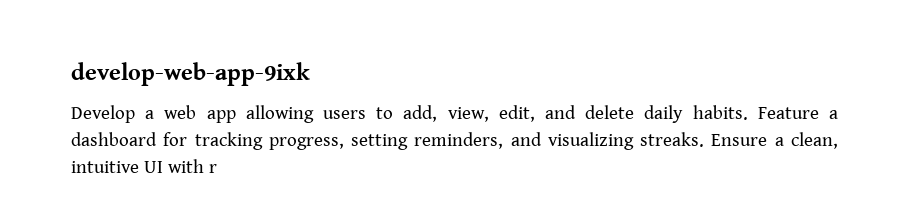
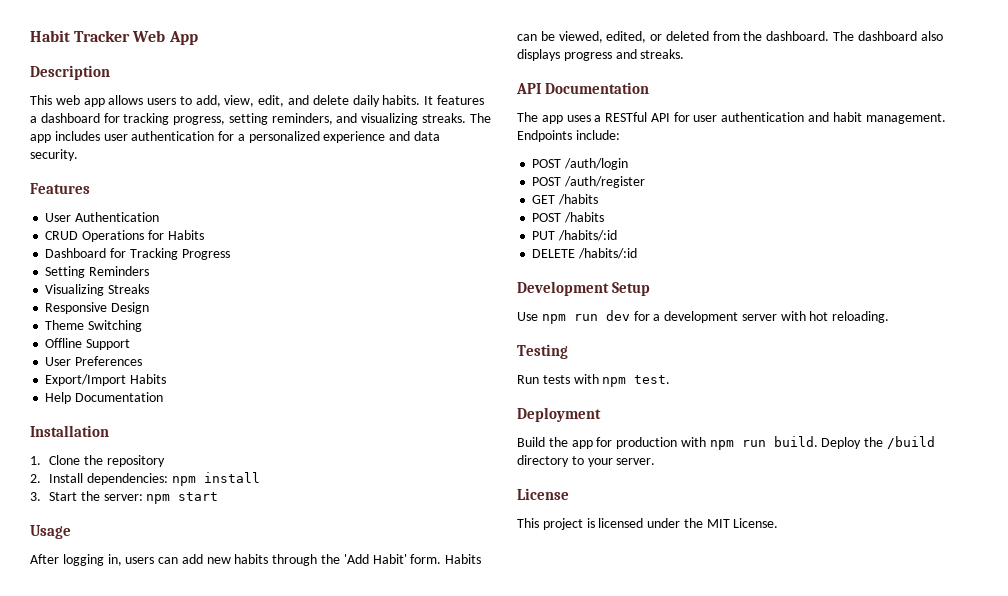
- develop-web-app-9ixk
- Develop a web app allowing users to add, view, edit, and delete daily habits.
+ Habit Tracker Web App
+ Description
+ This web app allows users to add, view, edit, and delete daily habits.
- Feature a dashboard for tracking progress, setting reminders, and visualizing streaks.
+ It features a dashboard for tracking progress, setting reminders, and visualizing streaks.
- Ensure a clean, intuitive UI with r
+ The app includes user authentication for a personalized experience and data security.
+ Features
+ User Authentication
+ CRUD Operations for Habits
+ Dashboard for Tracking Progress
+ Setting Reminders
+ Visualizing Streaks
+ Responsive Design
+ Theme Switching
+ Offline Support
+ User Preferences
+ Export/Import Habits
+ Help Documentation
+ Installation
+ 1. Clone the repository
+ 2. Install dependencies: npm install
+ 3. Start the server: npm start
+ Usage
+ After logging in, users can add new habits through the 'Add Habit' form. Habits can be viewed, edited, or deleted from the dashboard. The dashboard also displays progress and streaks.
+ API Documentation
+ The app uses a RESTful API for user authentication and habit management. Endpoints include:
+ POST /auth/login
+ POST /auth/register
+ GET /habits
+ POST /habits
+ PUT /habits/:id
+ DELETE /habits/:id
+ Development Setup
+ Use npm run dev for a development server with hot reloading.
+ Testing
+ Run tests with npm test.
+ Deployment
+ Build the app for production with npm run build. Deploy the /build directory to your server.
+ License
+ This project is licensed under the MIT License.

